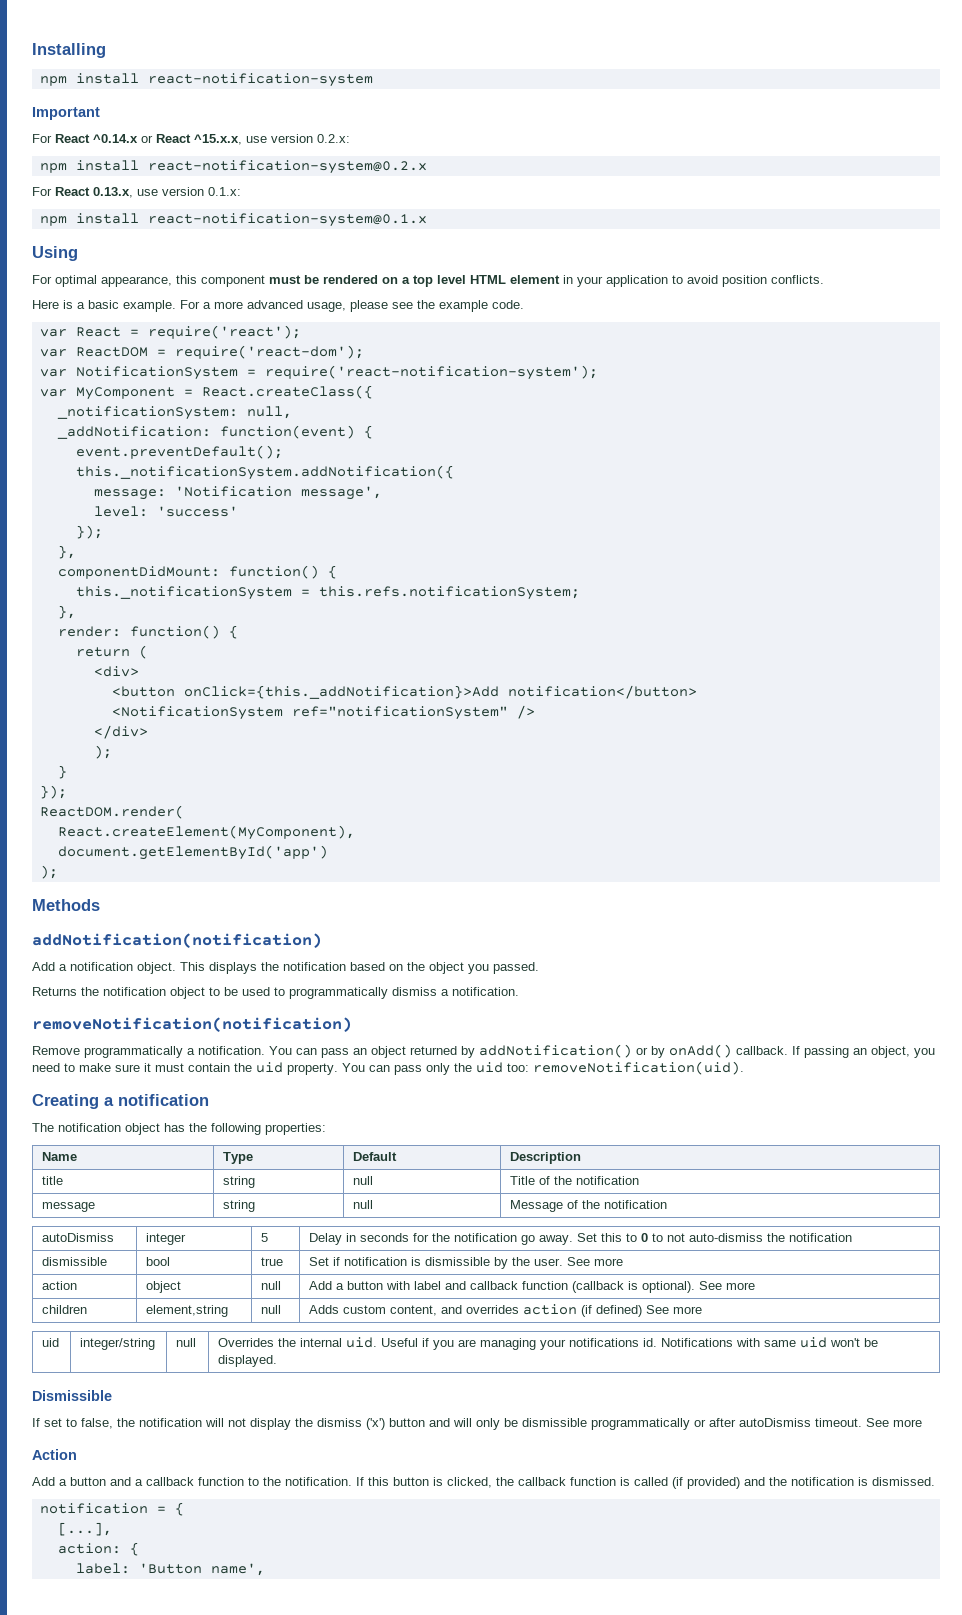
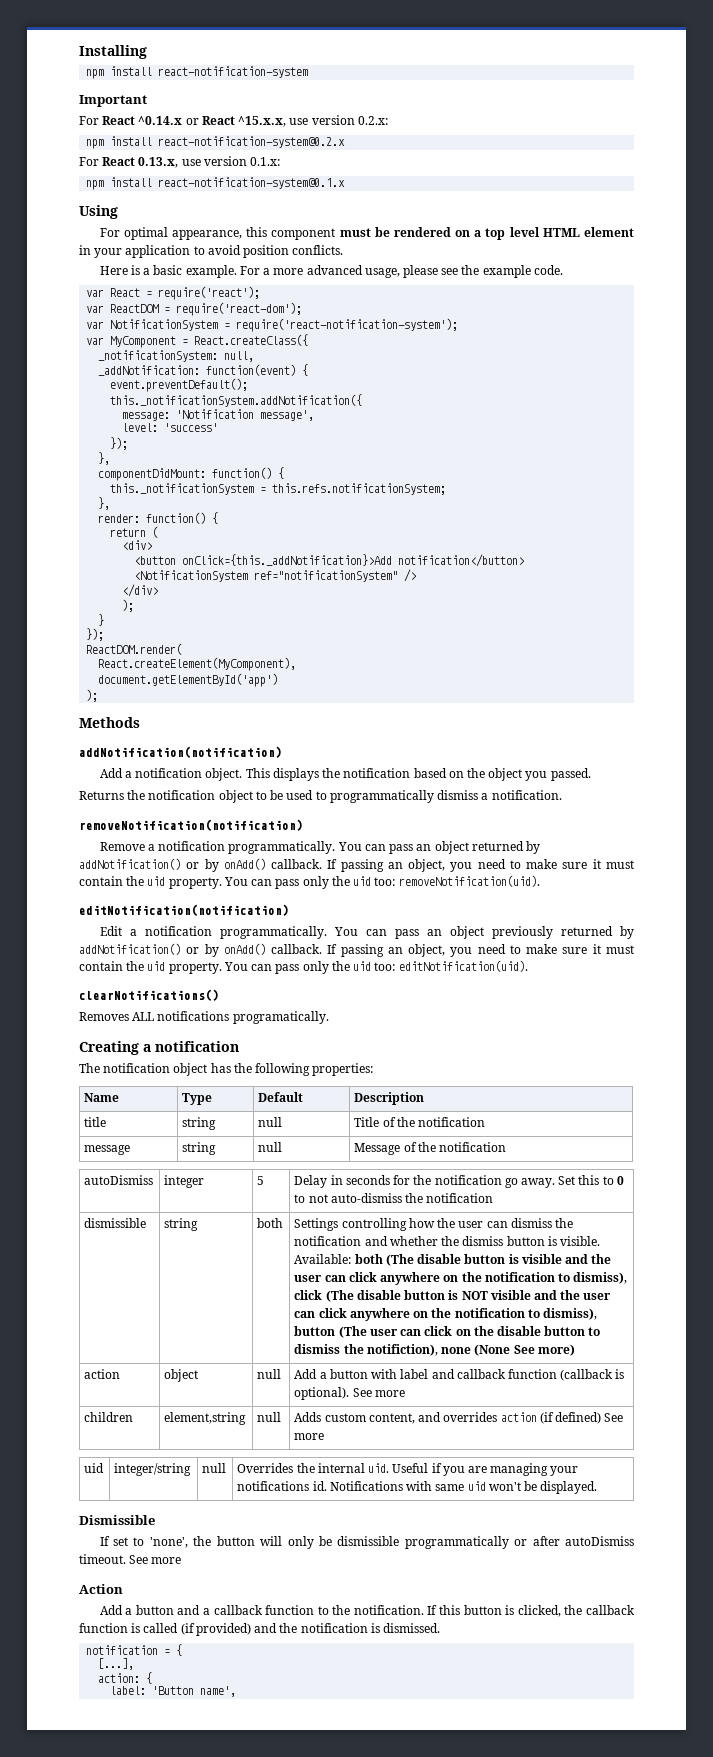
- Remove programmatically a notification.
+ Remove a notification programmatically.
+ editNotification(notification)
+ Edit a notification programmatically. You can pass an object previously returned by addNotification() or by onAdd() callback. If passing an object, you need to make sure it must contain the uid property. You can pass only the uid too: editNotification(uid).
+ clearNotifications()
+ Removes ALL notifications programatically.
- bool | true | Set if notification is dismissible by the user. See more
+ string | both | Settings controlling how the user can dismiss the notification and whether the dismiss button is visible. Available: both (The disable button is visible and the user can click anywhere on the notification to dismiss), click (The disable button is NOT visible and the user can click anywhere on the notification to dismiss), button (The user can click on the disable button to dismiss the notifiction), none (None See more)
- If set to false, the notification will not display the dismiss ('x') button and will only be dismissible programmatically or after autoDismiss timeout.
+ If set to 'none', the button will only be dismissible programmatically or after autoDismiss timeout.

